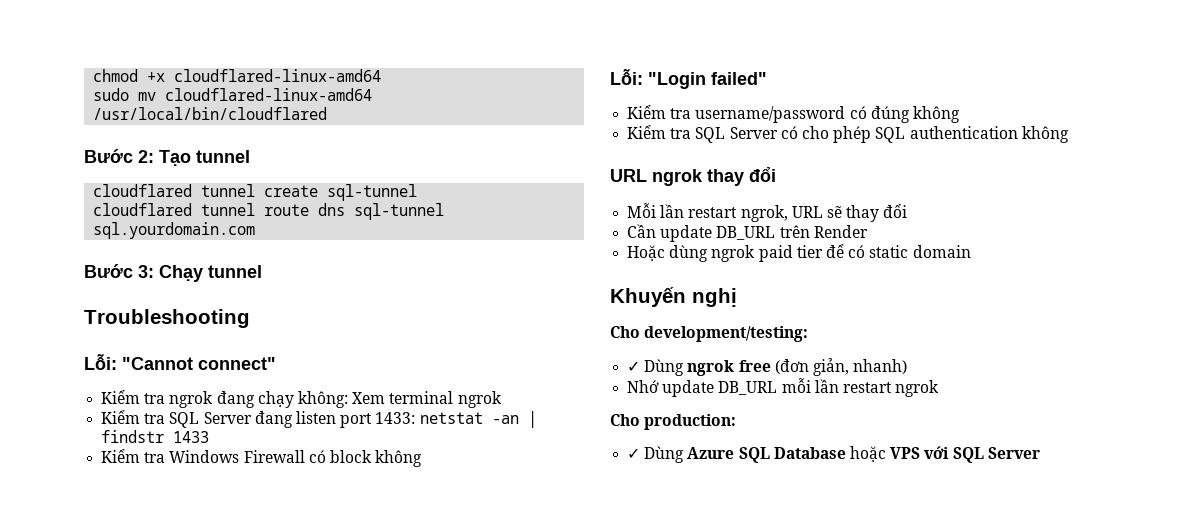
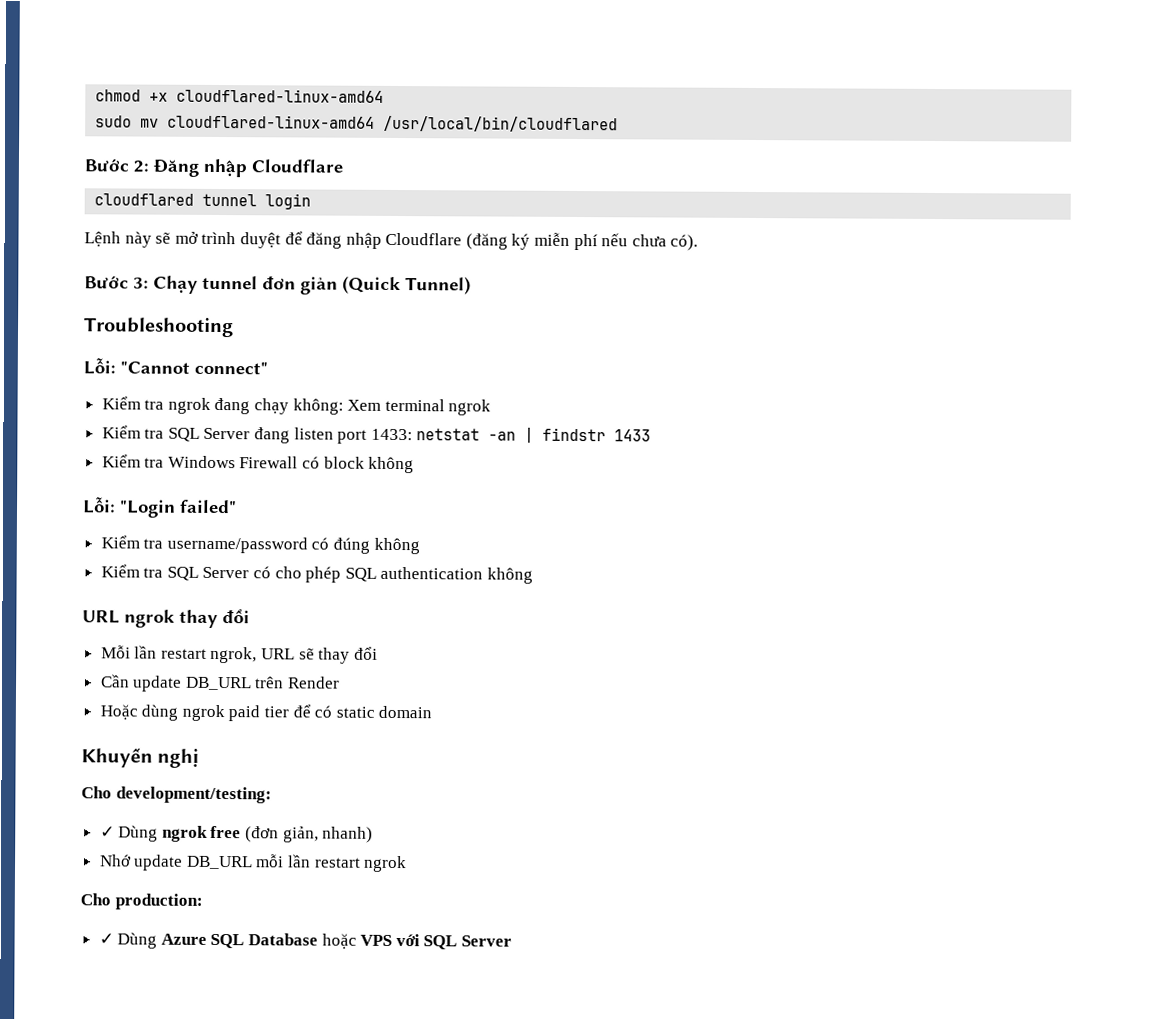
- Bước 2: Tạo tunnel
- cloudflared tunnel create sql-tunnel
- cloudflared tunnel route dns sql-tunnel sql.yourdomain.com
+ Bước 2: Đăng nhập Cloudflare
+ cloudflared tunnel login
+ Lệnh này sẽ mở trình duyệt để đăng nhập Cloudflare (đăng ký miễn phí nếu chưa có).
- Bước 3: Chạy tunnel
+ Bước 3: Chạy tunnel đơn giản (Quick Tunnel)

